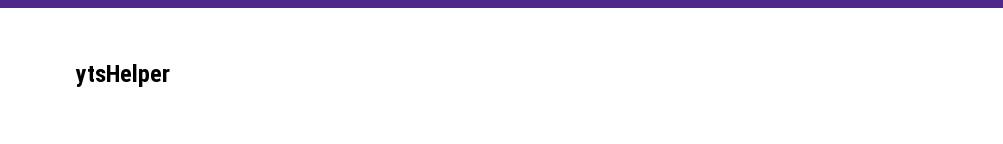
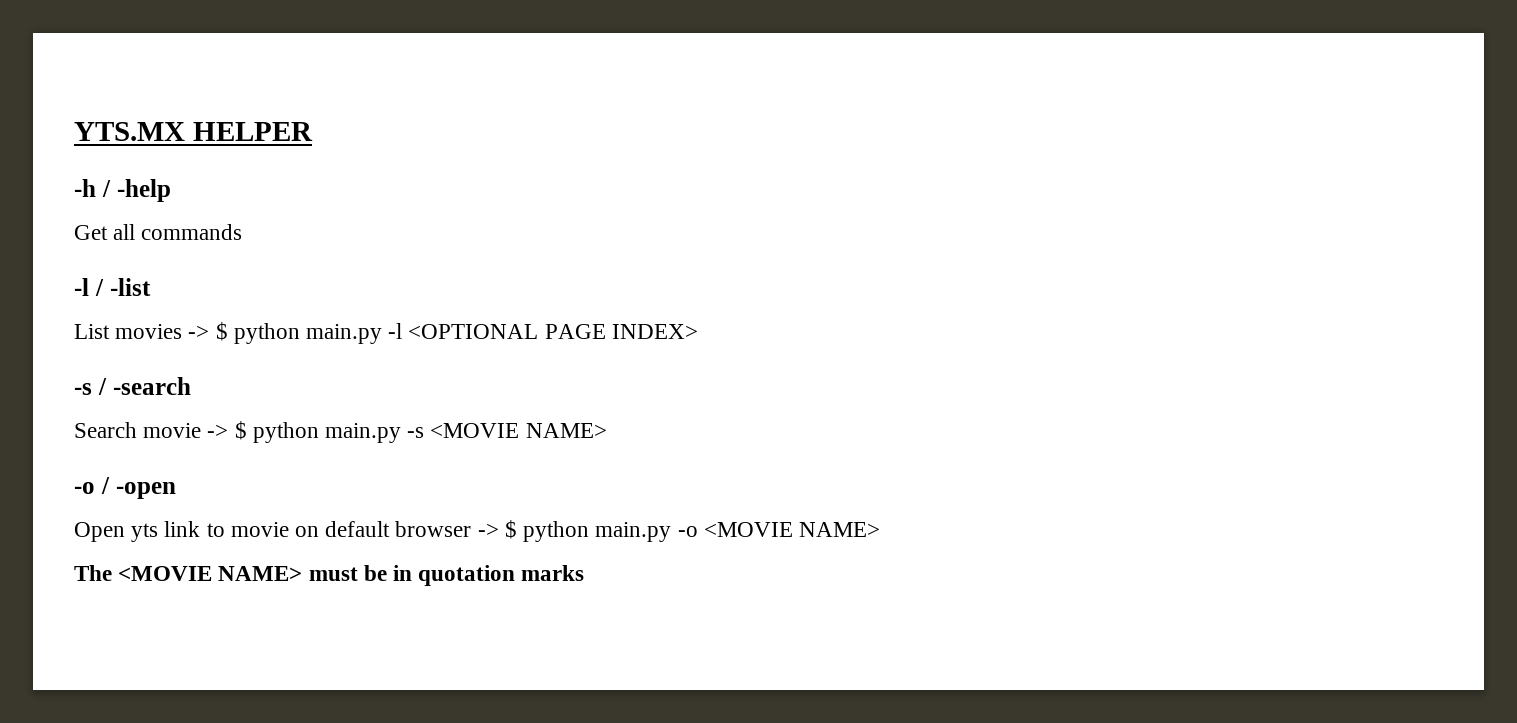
- ytsHelper
+ YTS.MX HELPER
+ -h / -help
+ Get all commands
+ -l / -list
+ List movies -> $ python main.py -l <OPTIONAL PAGE INDEX>
+ -s / -search
+ Search movie -> $ python main.py -s <MOVIE NAME>
+ -o / -open
+ Open yts link to movie on default browser -> $ python main.py -o <MOVIE NAME>
+ The <MOVIE NAME> must be in quotation marks

